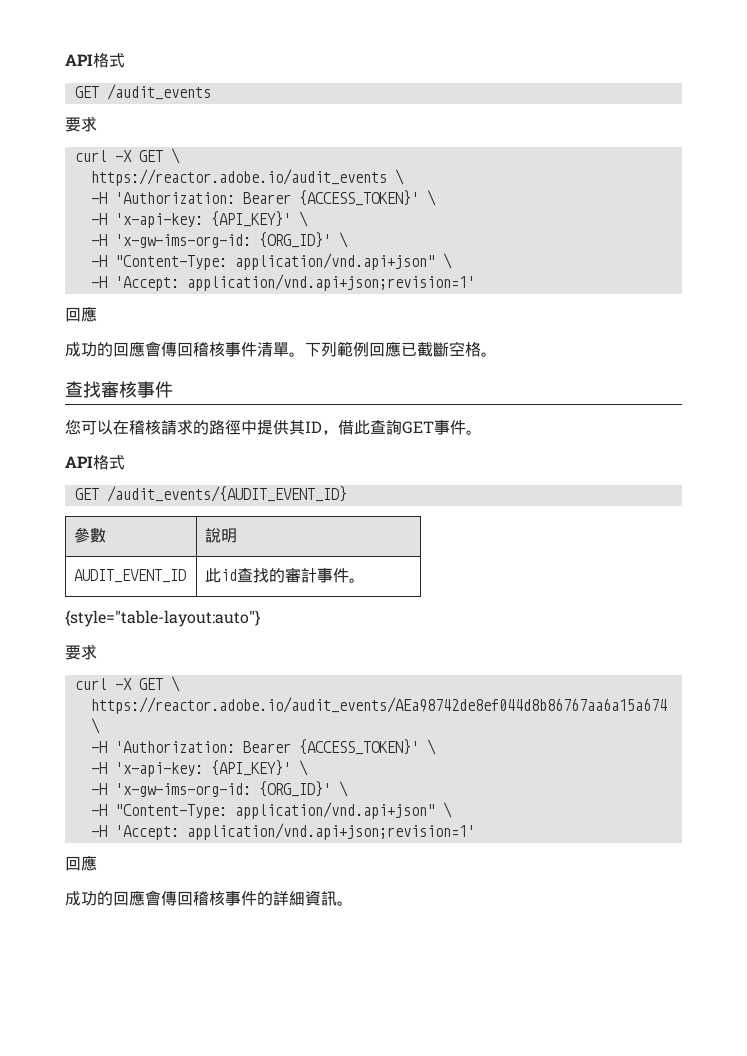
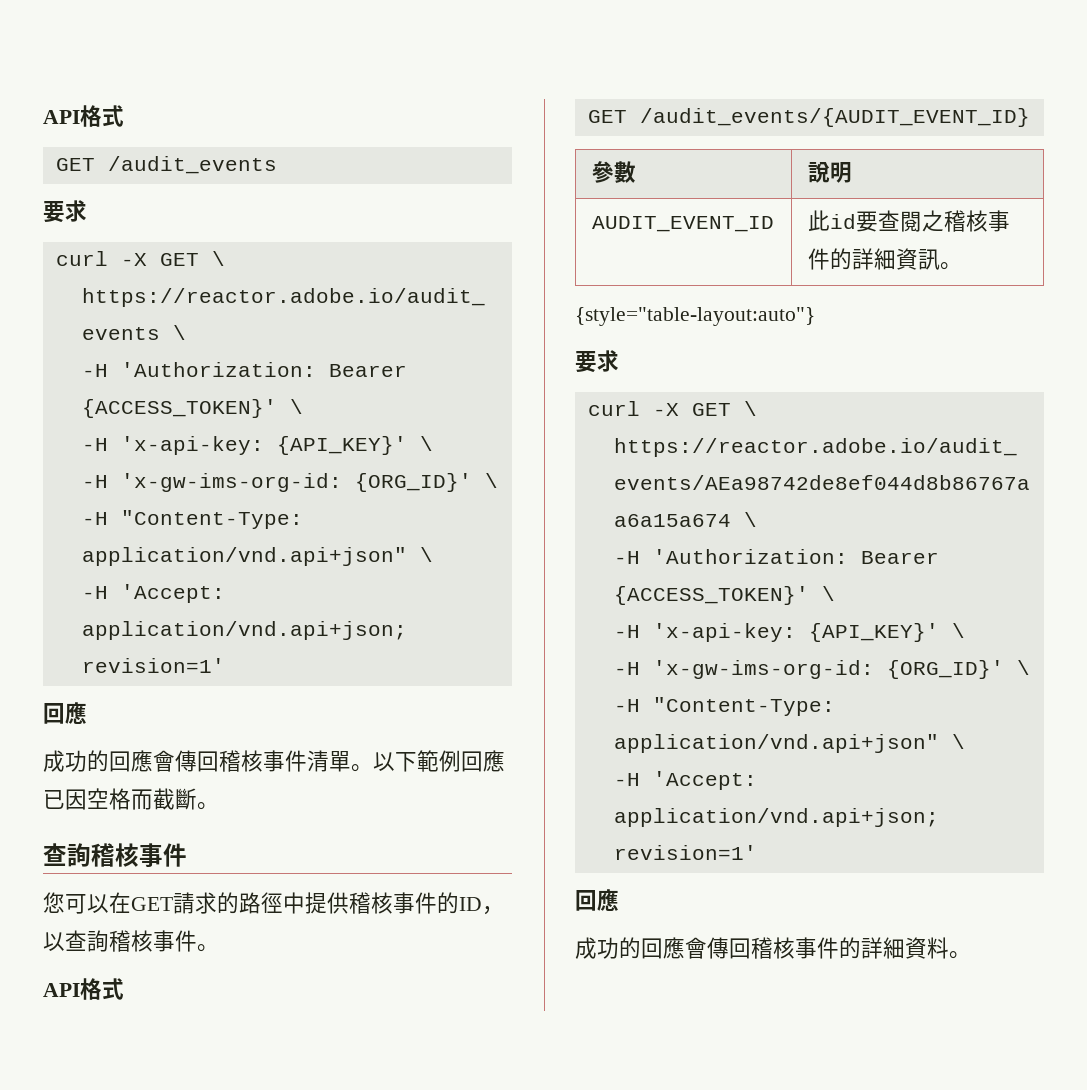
- 下列範例回應已截斷空格。
- 查找審核事件
+ 以下範例回應已因空格而截斷。
+ 查詢稽核事件
- 您可以在稽核請求的路徑中提供其ID，借此查詢GET事件。
+ 您可以在GET請求的路徑中提供稽核事件的ID，以查詢稽核事件。
- AUDIT_EVENT_ID | 此id查找的審計事件。
+ AUDIT_EVENT_ID | 此id要查閱之稽核事件的詳細資訊。
- 成功的回應會傳回稽核事件的詳細資訊。
+ 成功的回應會傳回稽核事件的詳細資料。

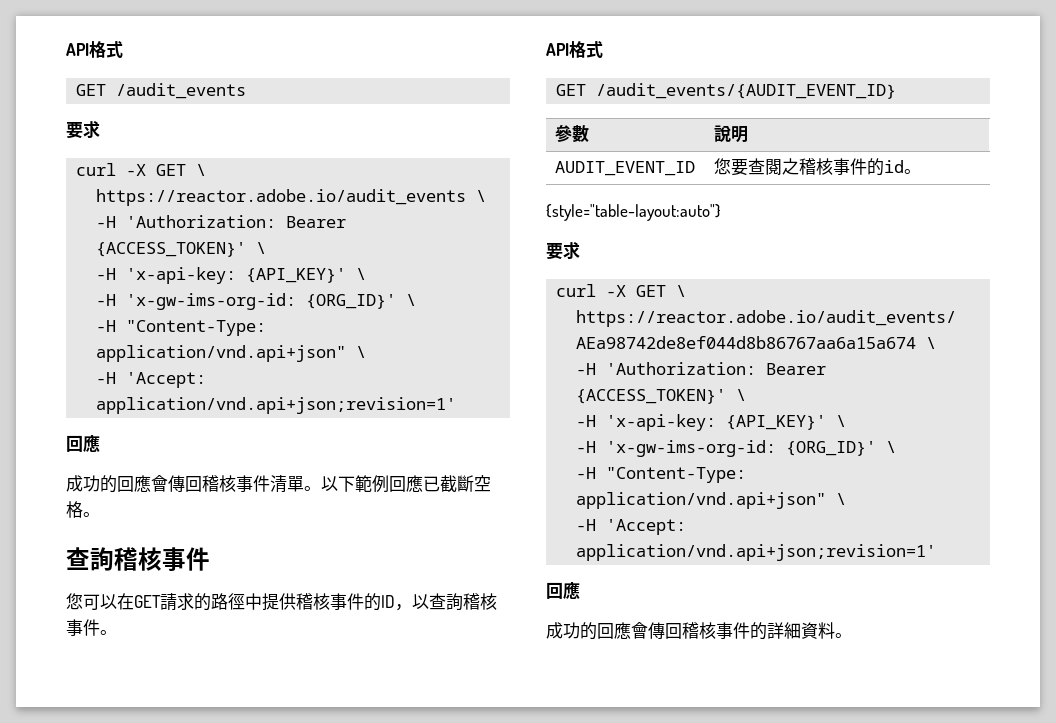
- 以下範例回應已因空格而截斷。
+ 以下範例回應已截斷空格。
- AUDIT_EVENT_ID | 此id要查閱之稽核事件的詳細資訊。
+ AUDIT_EVENT_ID | 您要查閱之稽核事件的id。

